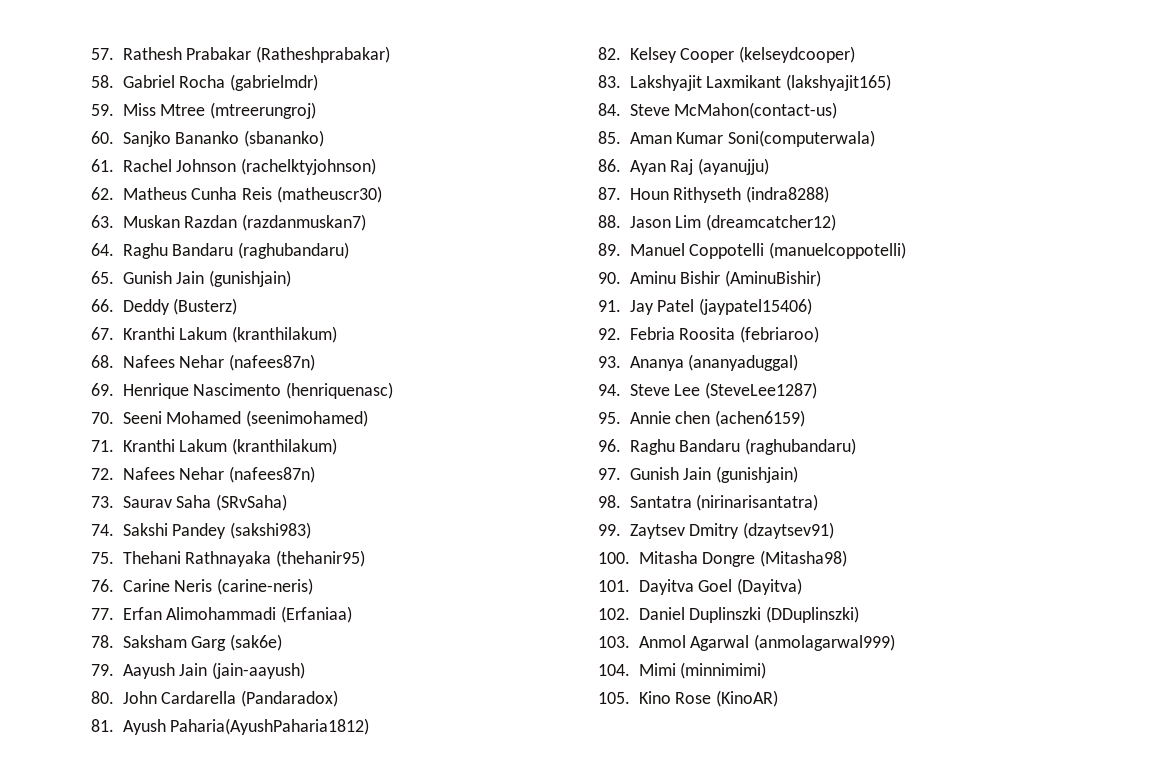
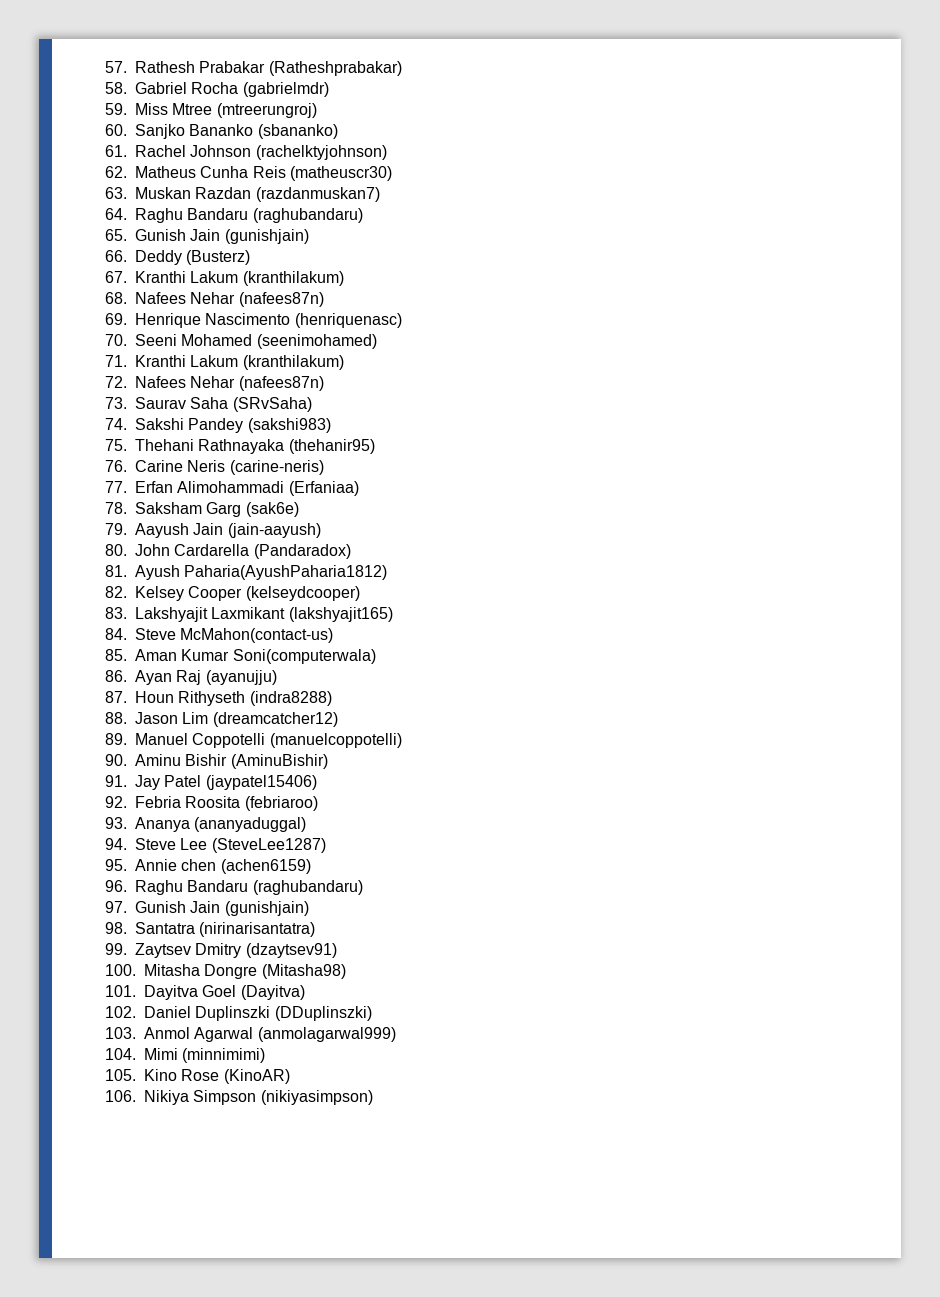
+ 106. Nikiya Simpson (nikiyasimpson)

